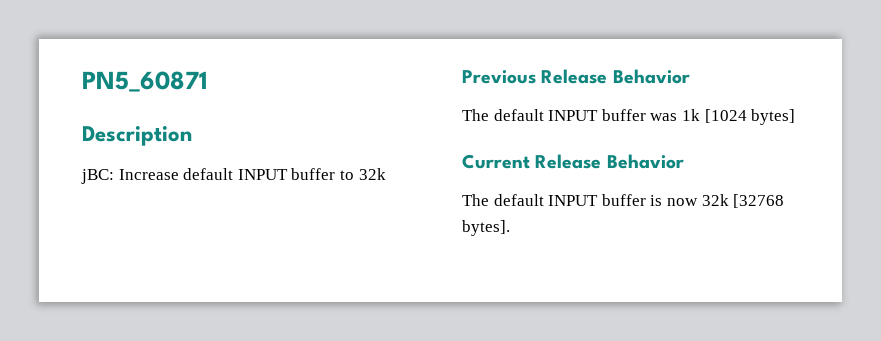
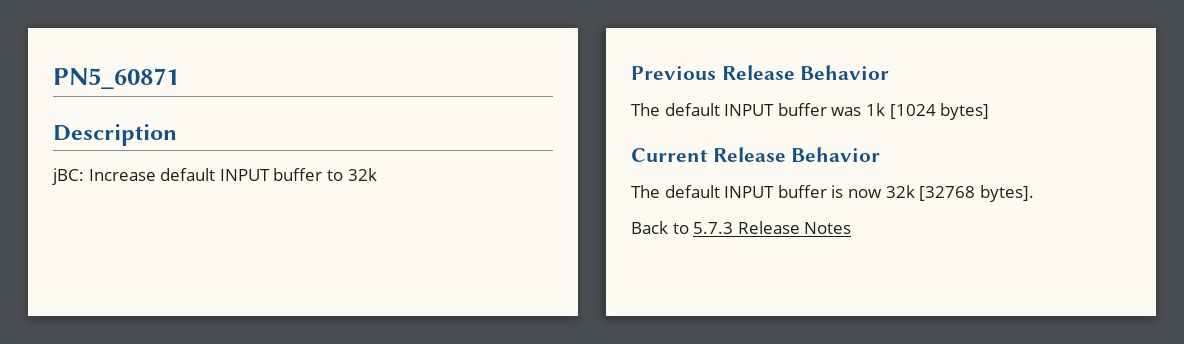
+ Back to 5.7.3 Release Notes

